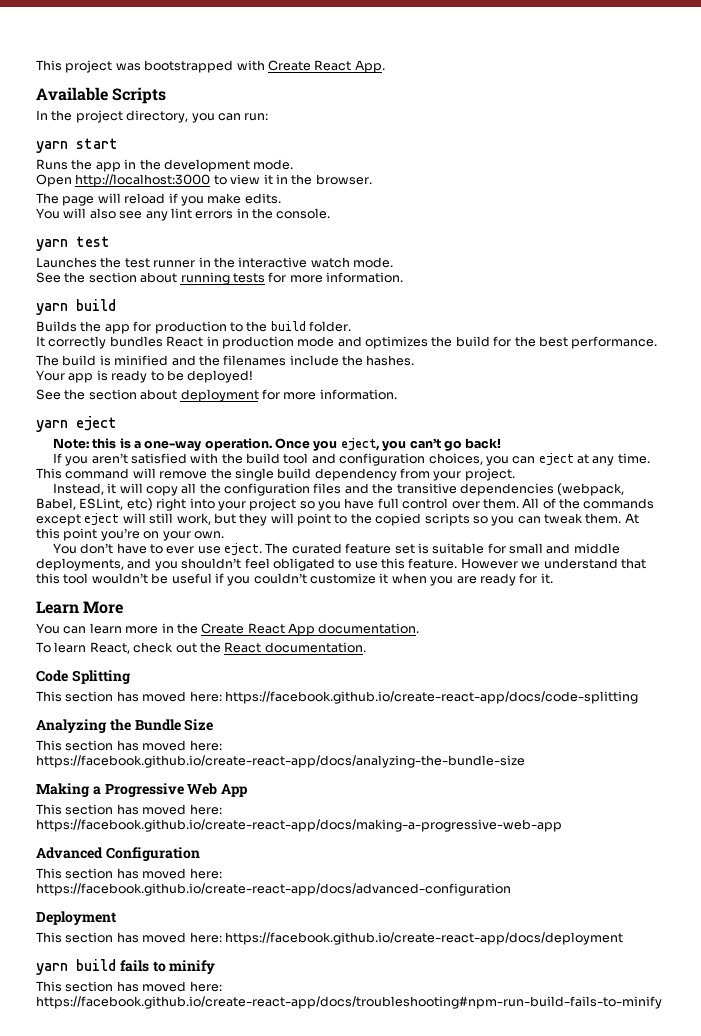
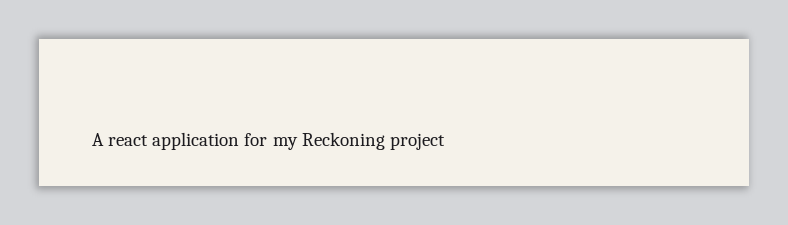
- This project was bootstrapped with Create React App.
- Available Scripts
- In the project directory, you can run:
- yarn start
- Runs the app in the development mode.
- Open http://localhost:3000 to view it in the browser.
- The page will reload if you make edits.
- You will also see any lint errors in the console.
- yarn test
- Launches the test runner in the interactive watch mode.
- See the section about running tests for more information.
- yarn build
- Builds the app for production to the build folder.
- It correctly bundles React in production mode and optimizes the build for the best performance.
- The build is minified and the filenames include the hashes.
- Your app is ready to be deployed!
- See the section about deployment for more information.
- yarn eject
- Note: this is a one-way operation. Once you eject, you can’t go back!
- If you aren’t satisfied with the build tool and configuration choices, you can eject at any time. This command will remove the single build dependency from your project.
- Instead, it will copy all the configuration files and the transitive dependencies (webpack, Babel, ESLint, etc) right into your project so you have full control over them. All of the commands except eject will still work, but they will point to the copied scripts so you can tweak them. At this point you’re on your own.
- You don’t have to ever use eject. The curated feature set is suitable for small and middle deployments, and you shouldn’t feel obligated to use this feature. However we understand that this tool wouldn’t be useful if you couldn’t customize it when you are ready for it.
- Learn More
- You can learn more in the Create React App documentation.
- To learn React, check out the React documentation.
- Code Splitting
- This section has moved here: https://facebook.github.io/create-react-app/docs/code-splitting
- Analyzing the Bundle Size
- This section has moved here: https://facebook.github.io/create-react-app/docs/analyzing-the-bundle-size
- Making a Progressive Web App
- This section has moved here: https://facebook.github.io/create-react-app/docs/making-a-progressive-web-app
- Advanced Configuration
- This section has moved here: https://facebook.github.io/create-react-app/docs/advanced-configuration
- Deployment
- This section has moved here: https://facebook.github.io/create-react-app/docs/deployment
- yarn build fails to minify
- This section has moved here: https://facebook.github.io/create-react-app/docs/troubleshooting#npm-run-build-fails-to-minify
+ A react application for my Reckoning project

